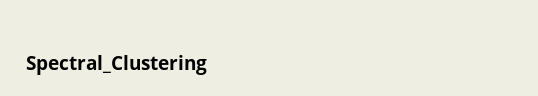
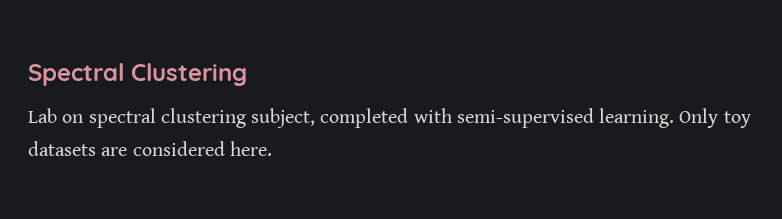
- Spectral_Clustering
+ Spectral Clustering
+ Lab on spectral clustering subject, completed with semi-supervised learning. Only toy datasets are considered here.

